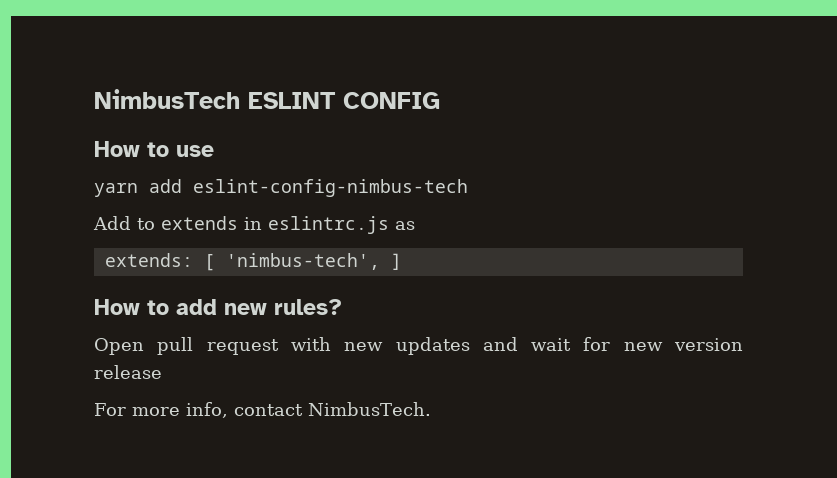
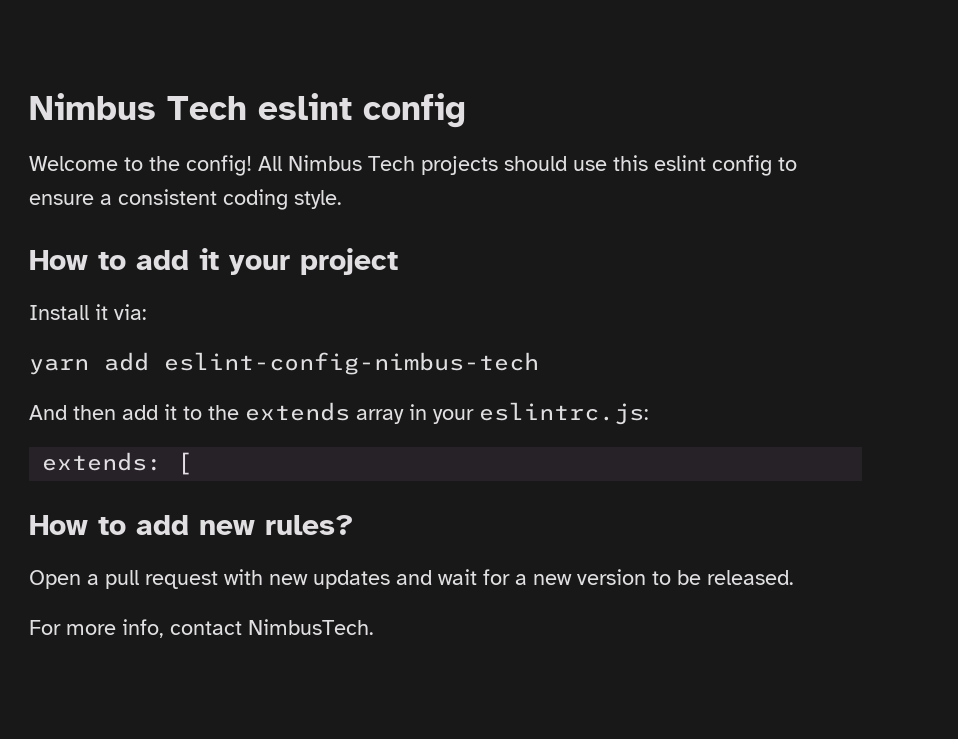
- NimbusTech ESLINT CONFIG
- How to use
+ Nimbus Tech eslint config
+ Welcome to the config! All Nimbus Tech projects should use this eslint config to ensure a consistent coding style.
+ How to add it your project
+ Install it via:
  yarn add eslint-config-nimbus-tech
- Add to extends in eslintrc.js as
+ And then add it to the extends array in your eslintrc.js:
- extends: [ 'nimbus-tech', ]
+ extends: [
- Open pull request with new updates and wait for new version release
+ Open a pull request with new updates and wait for a new version to be released.

